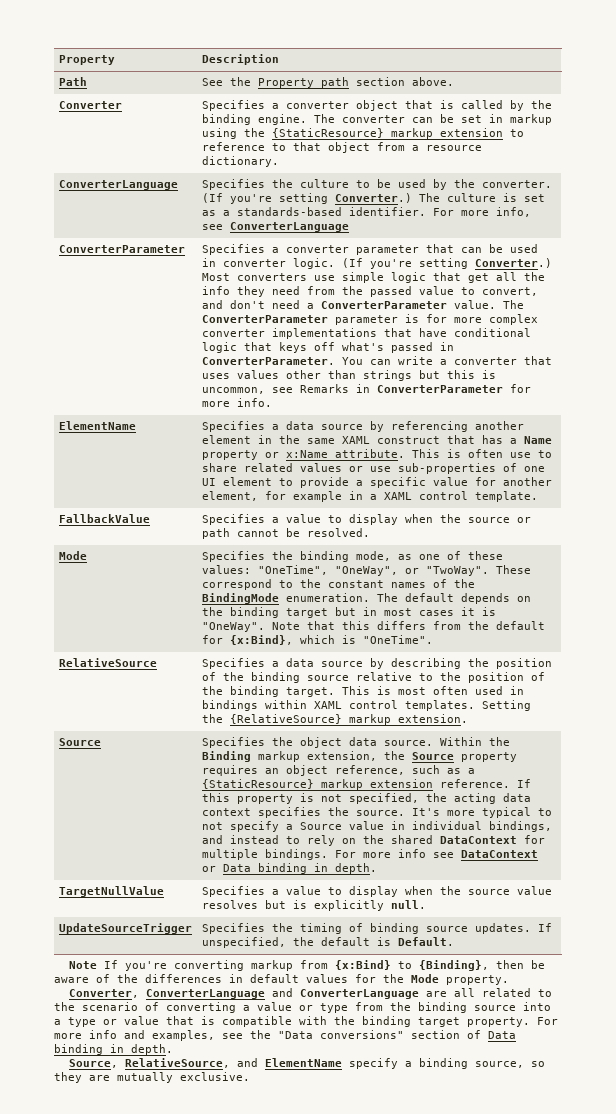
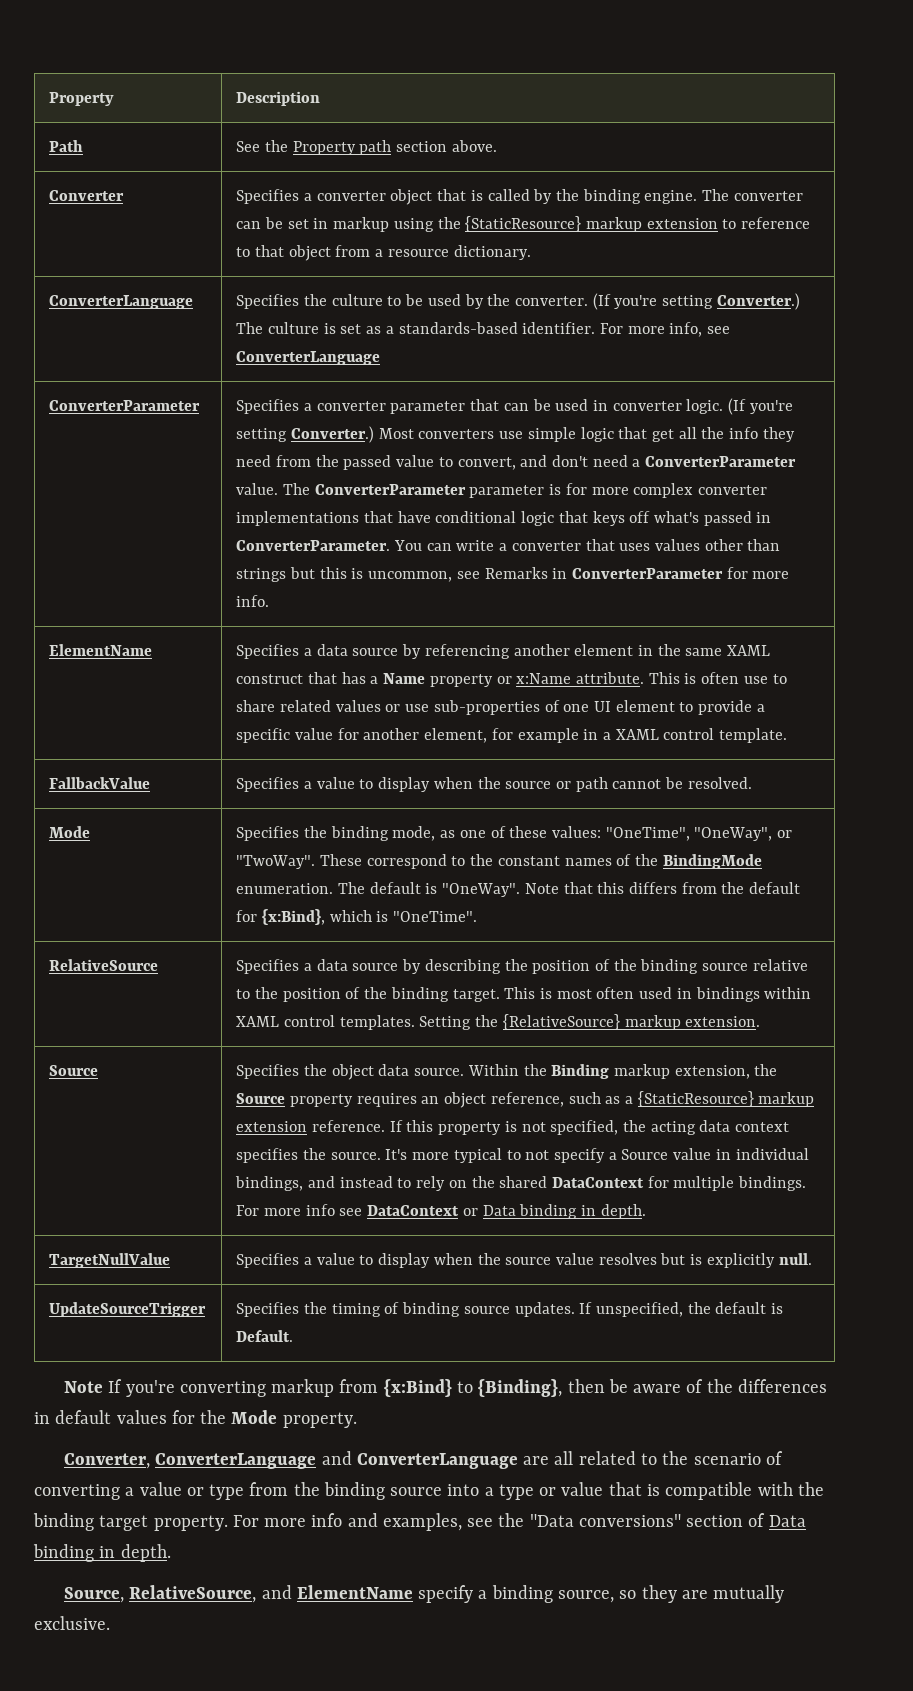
- The default depends on the binding target but in most cases it is "OneWay".
+ The default is "OneWay".

